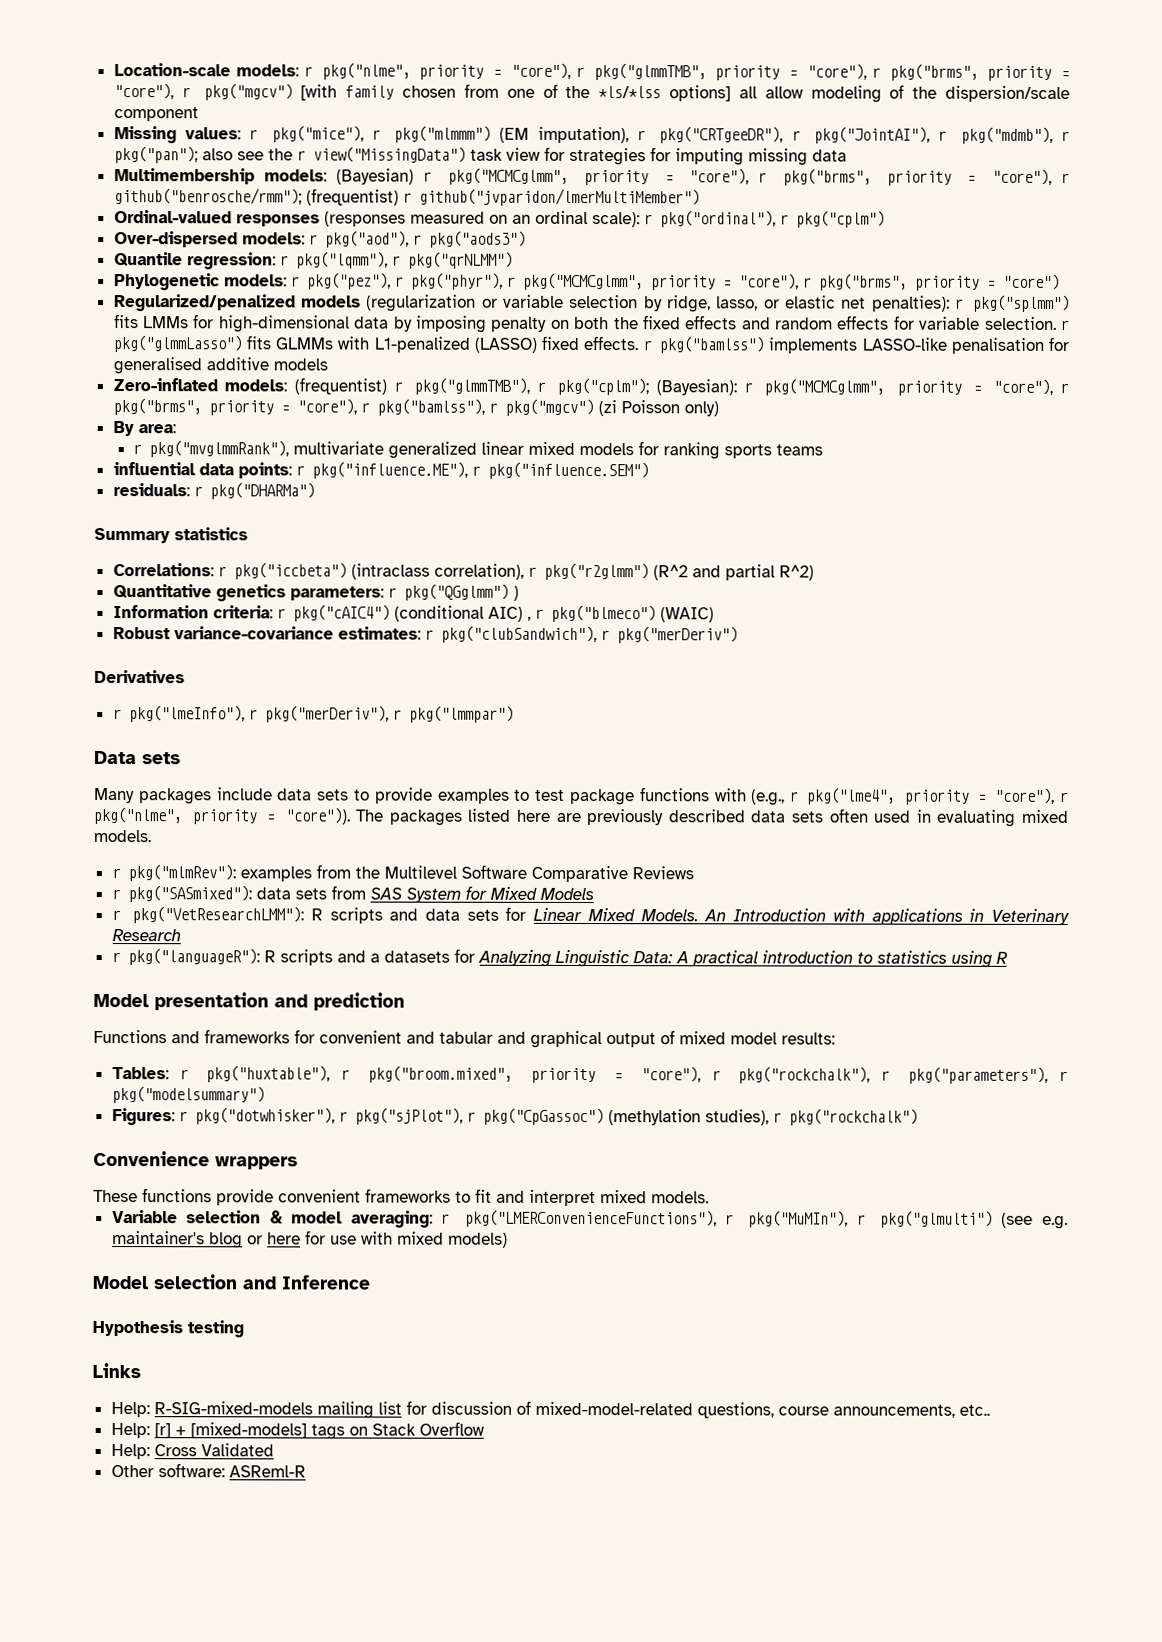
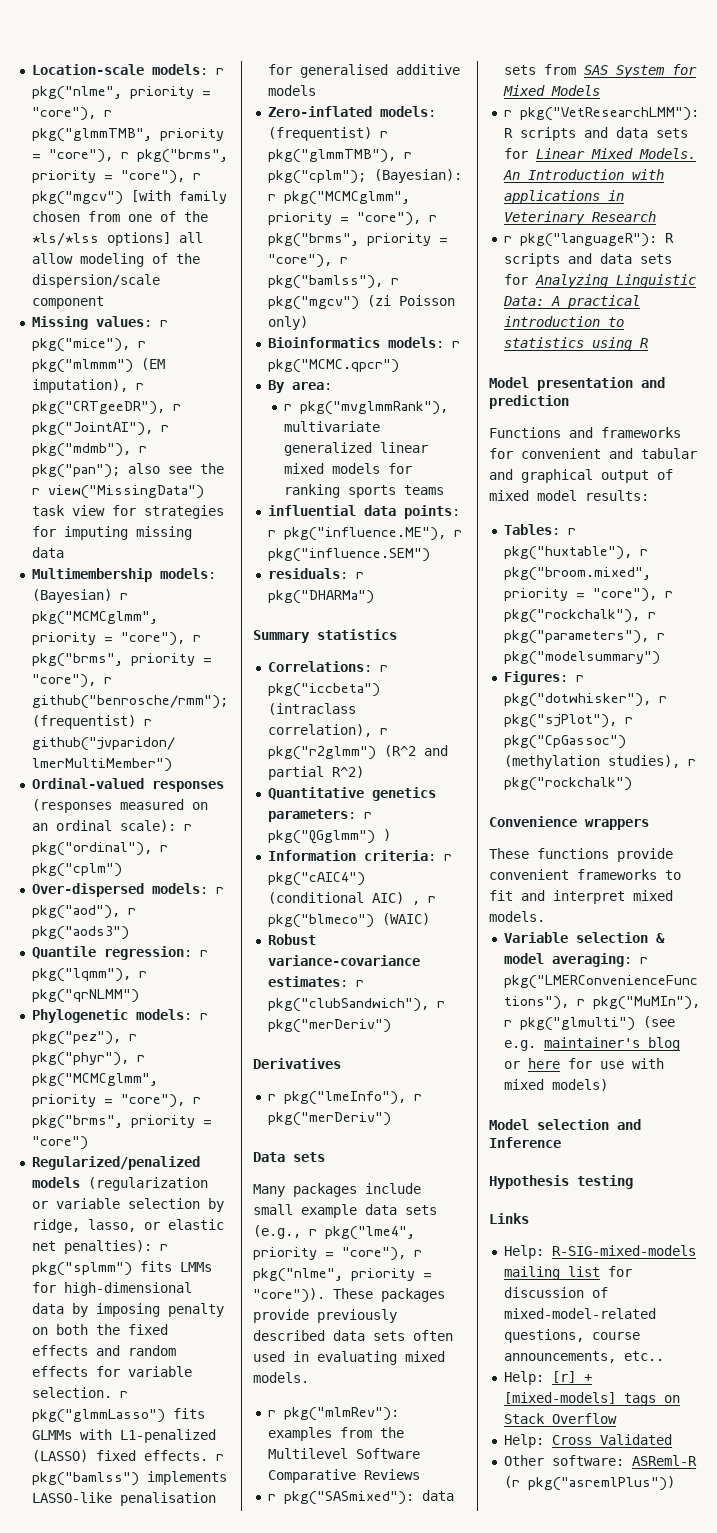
+ Bioinformatics models: r pkg("MCMC.qpcr")
- r pkg("lmeInfo"), r pkg("merDeriv"), r pkg("lmmpar")
+ r pkg("lmeInfo"), r pkg("merDeriv")
- Many packages include data sets to provide examples to test package functions with (e.g., r pkg("lme4", priority = "core"), r pkg("nlme", priority = "core")).
+ Many packages include small example data sets (e.g., r pkg("lme4", priority = "core"), r pkg("nlme", priority = "core")).
- The packages listed here are previously described data sets often used in evaluating mixed models.
+ These packages provide previously described data sets often used in evaluating mixed models.
- r pkg("languageR"): R scripts and a datasets for Analyzing Linguistic Data: A practical introduction to statistics using R
+ r pkg("languageR"): R scripts and data sets for Analyzing Linguistic Data: A practical introduction to statistics using R
- Other software: ASReml-R
+ Other software: ASReml-R (r pkg("asremlPlus"))

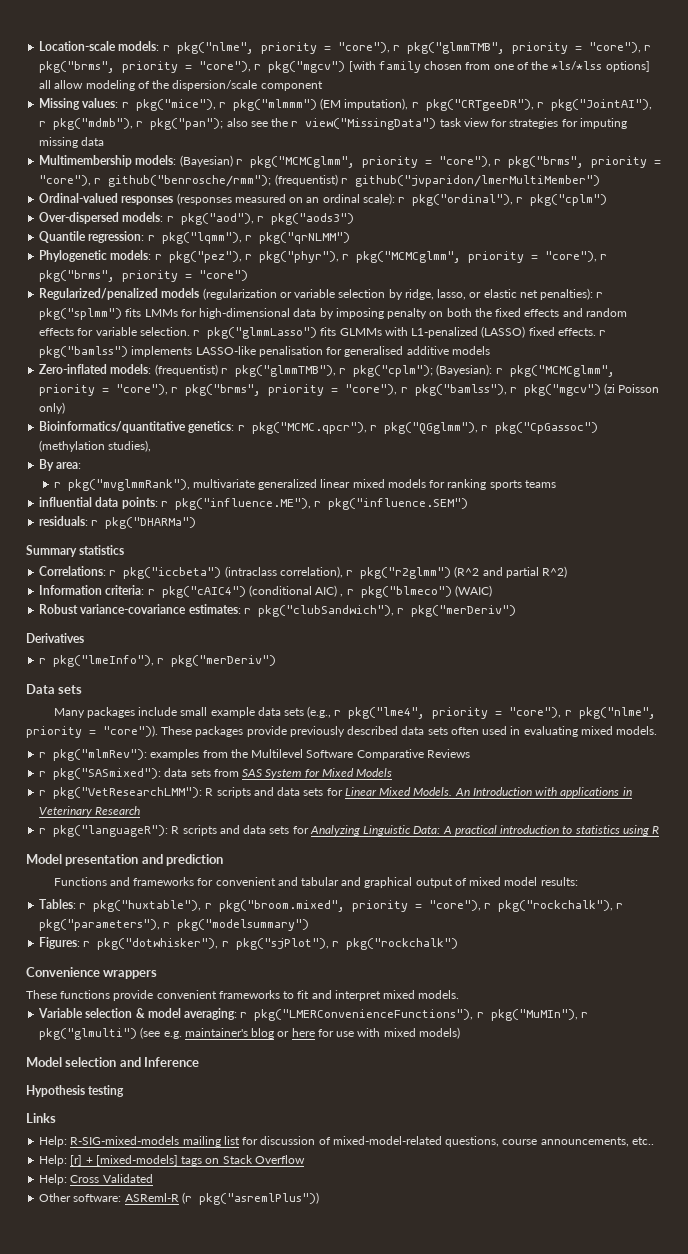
- Bioinformatics models: r pkg("MCMC.qpcr")
+ Bioinformatics/quantitative genetics: r pkg("MCMC.qpcr"), r pkg("QGglmm"), r pkg("CpGassoc") (methylation studies),
- Quantitative genetics parameters: r pkg("QGglmm") )
- Figures: r pkg("dotwhisker"), r pkg("sjPlot"), r pkg("CpGassoc") (methylation studies), r pkg("rockchalk")
+ Figures: r pkg("dotwhisker"), r pkg("sjPlot"), r pkg("rockchalk")

